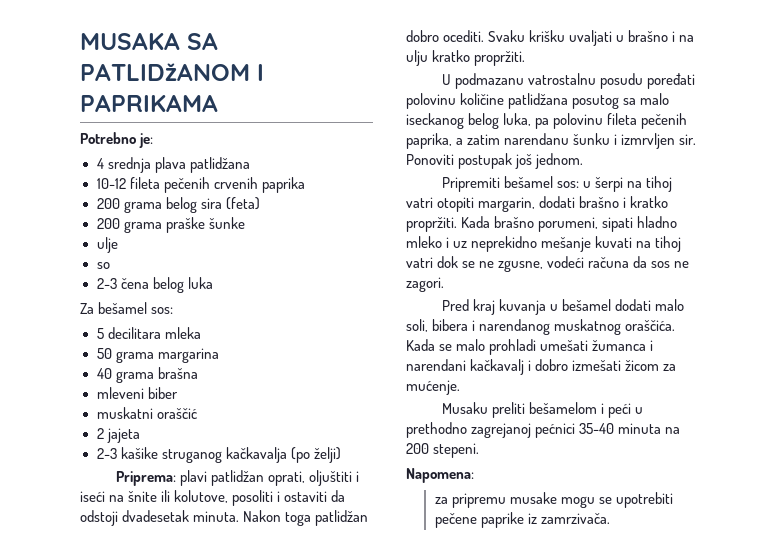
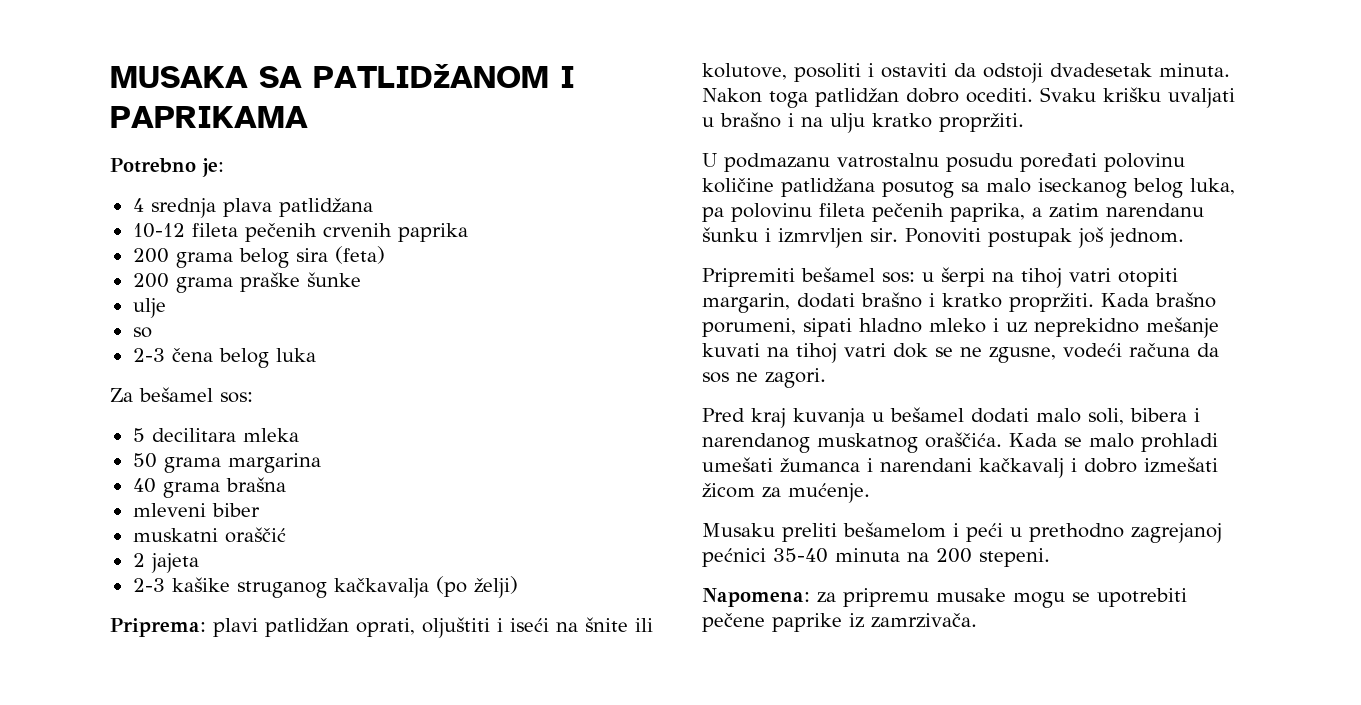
- Napomena:
- za pripremu musake mogu se upotrebiti pečene paprike iz zamrzivača.
+ Napomena: za pripremu musake mogu se upotrebiti pečene paprike iz zamrzivača.

